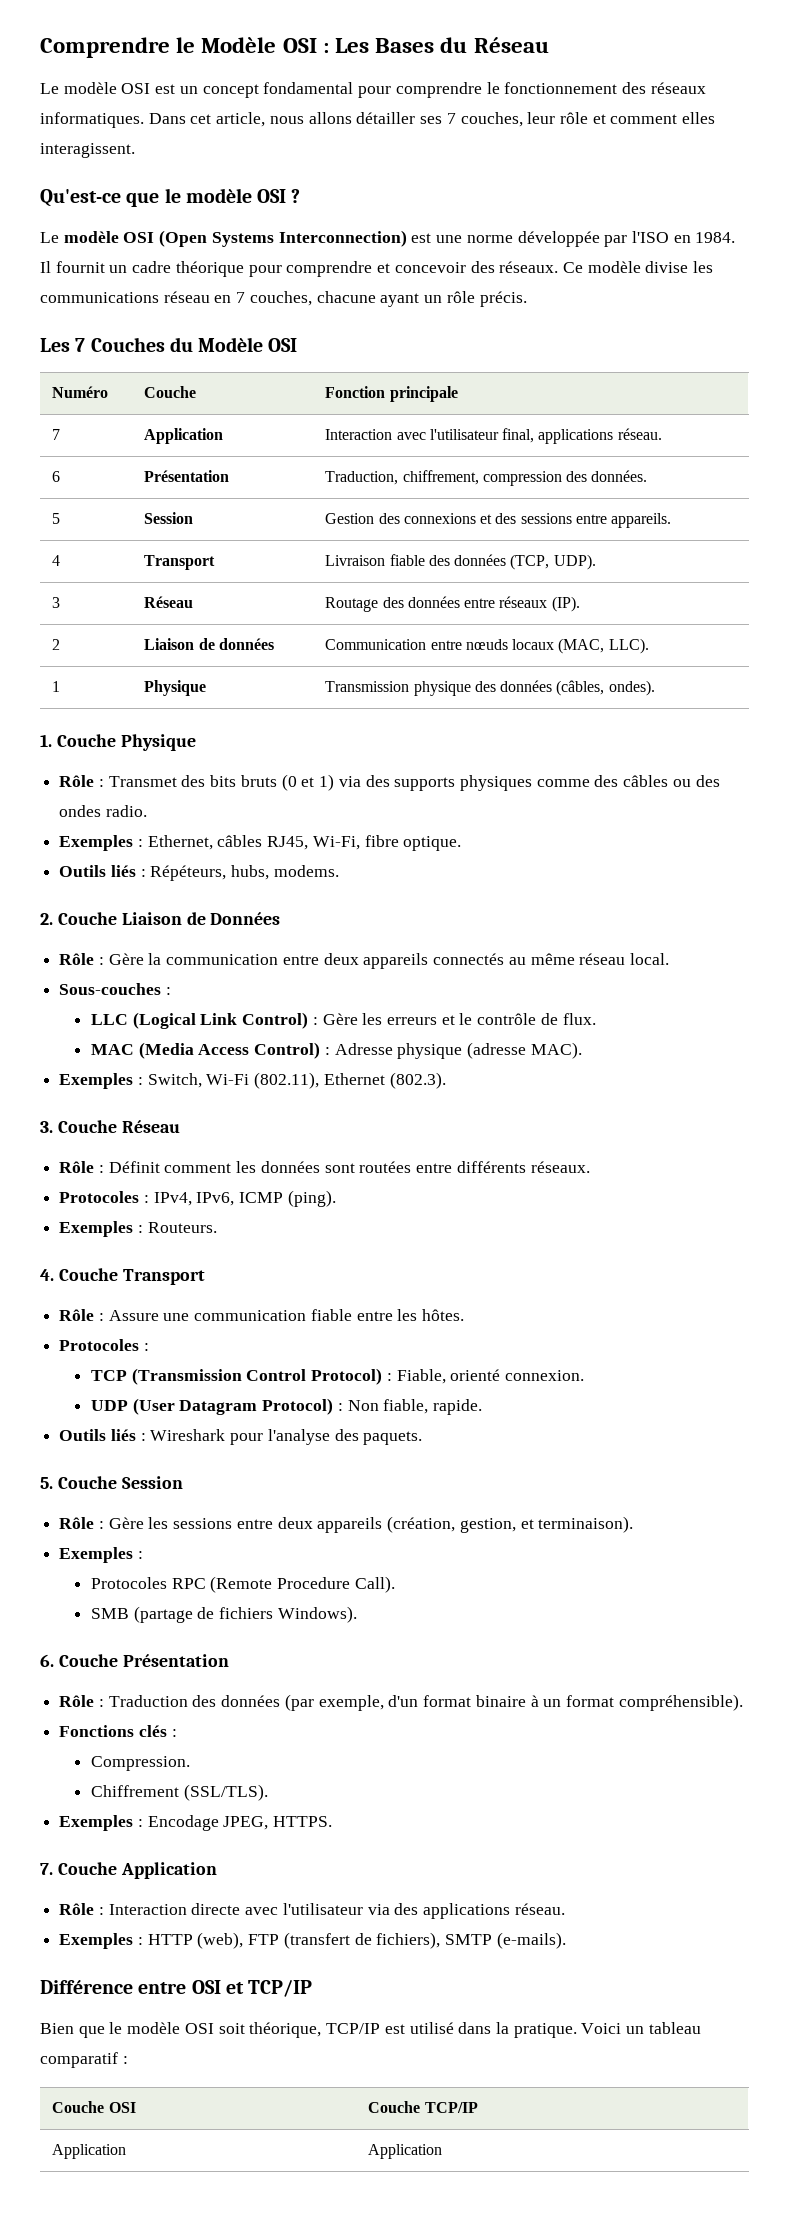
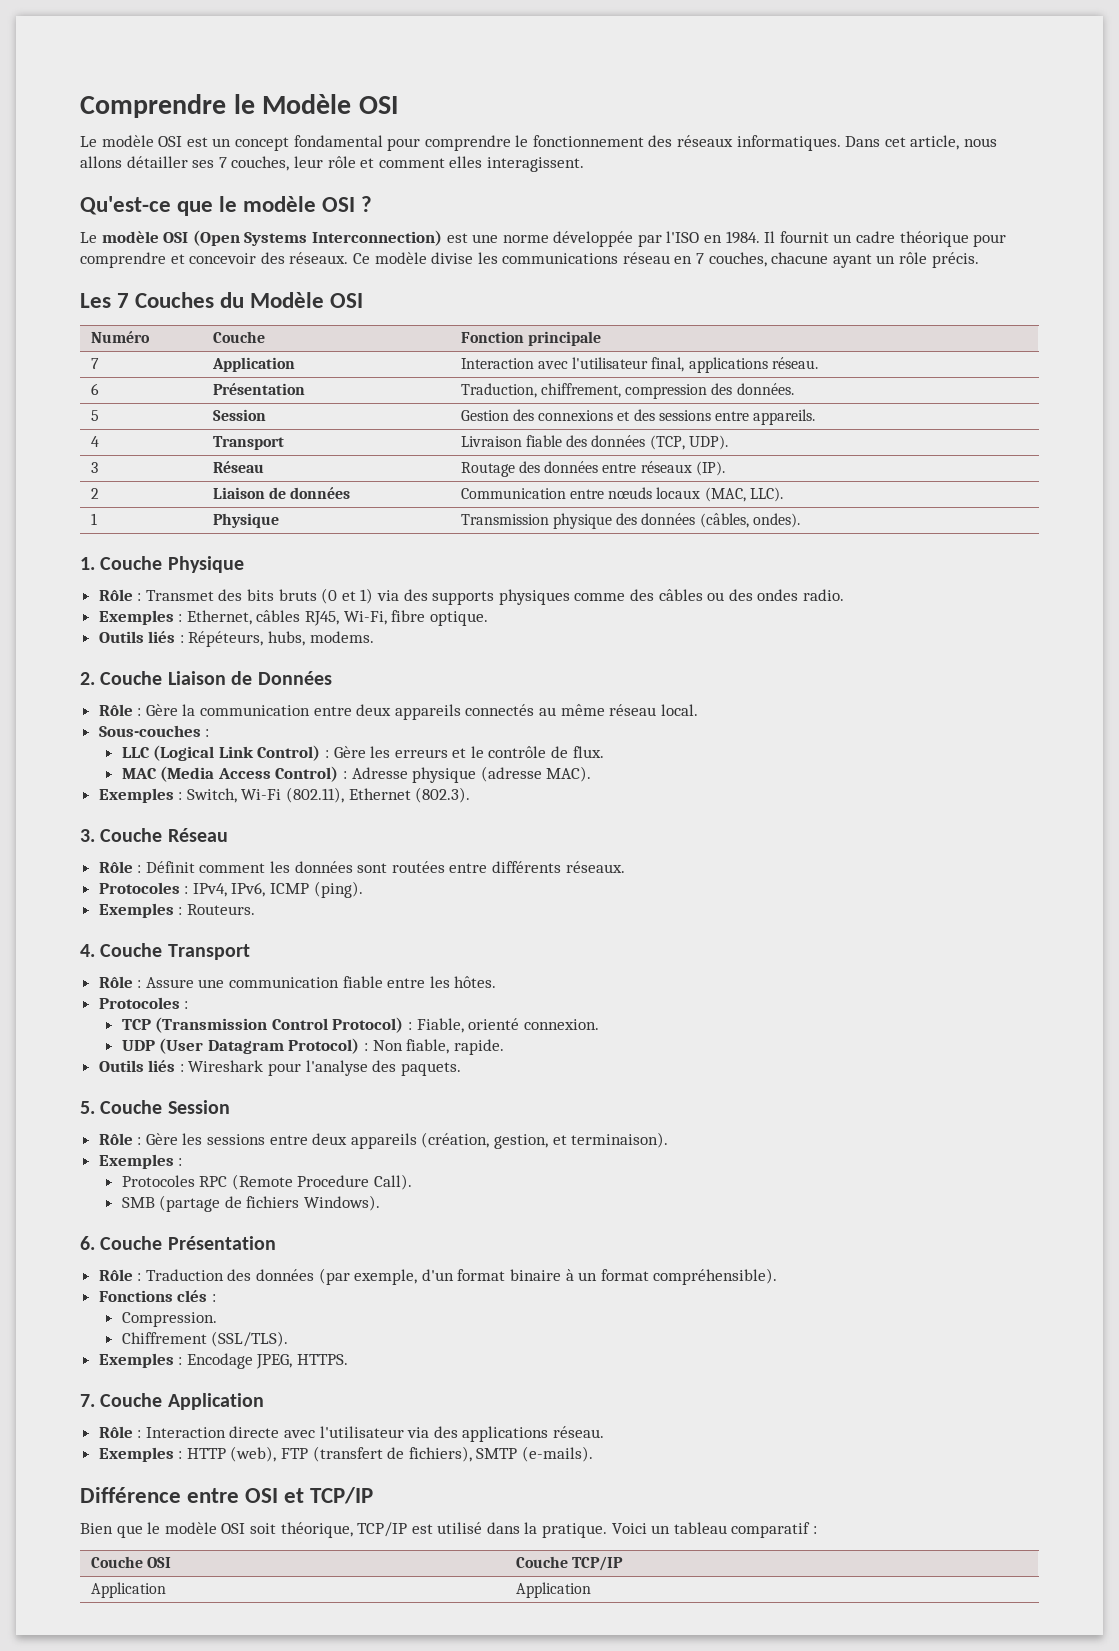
- Comprendre le Modèle OSI : Les Bases du Réseau
+ Comprendre le Modèle OSI

